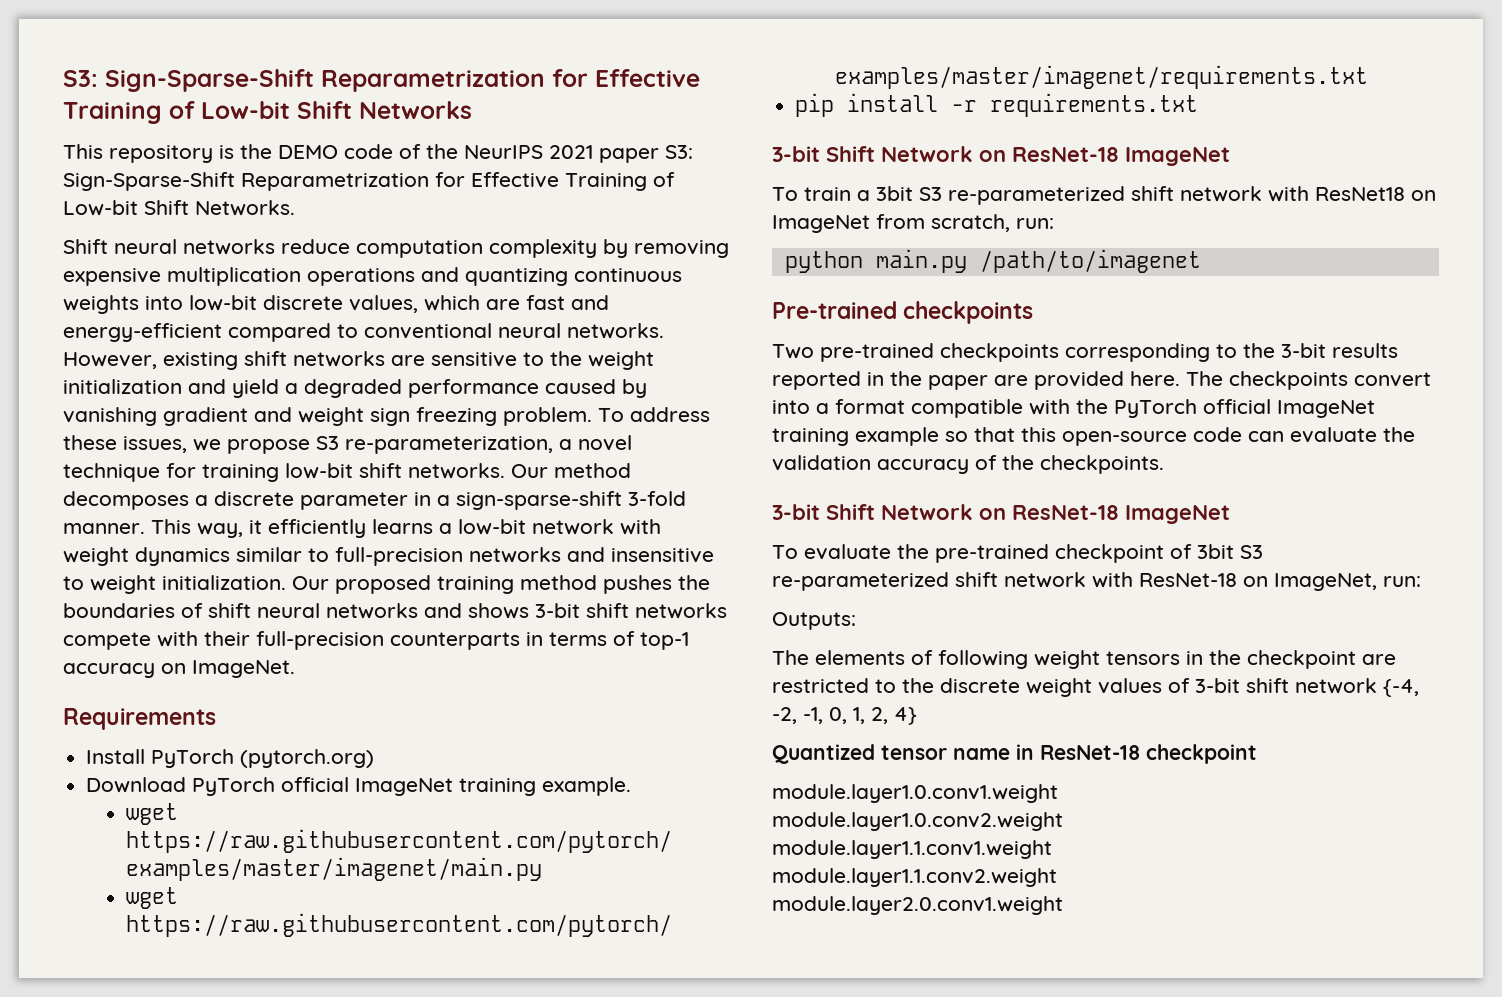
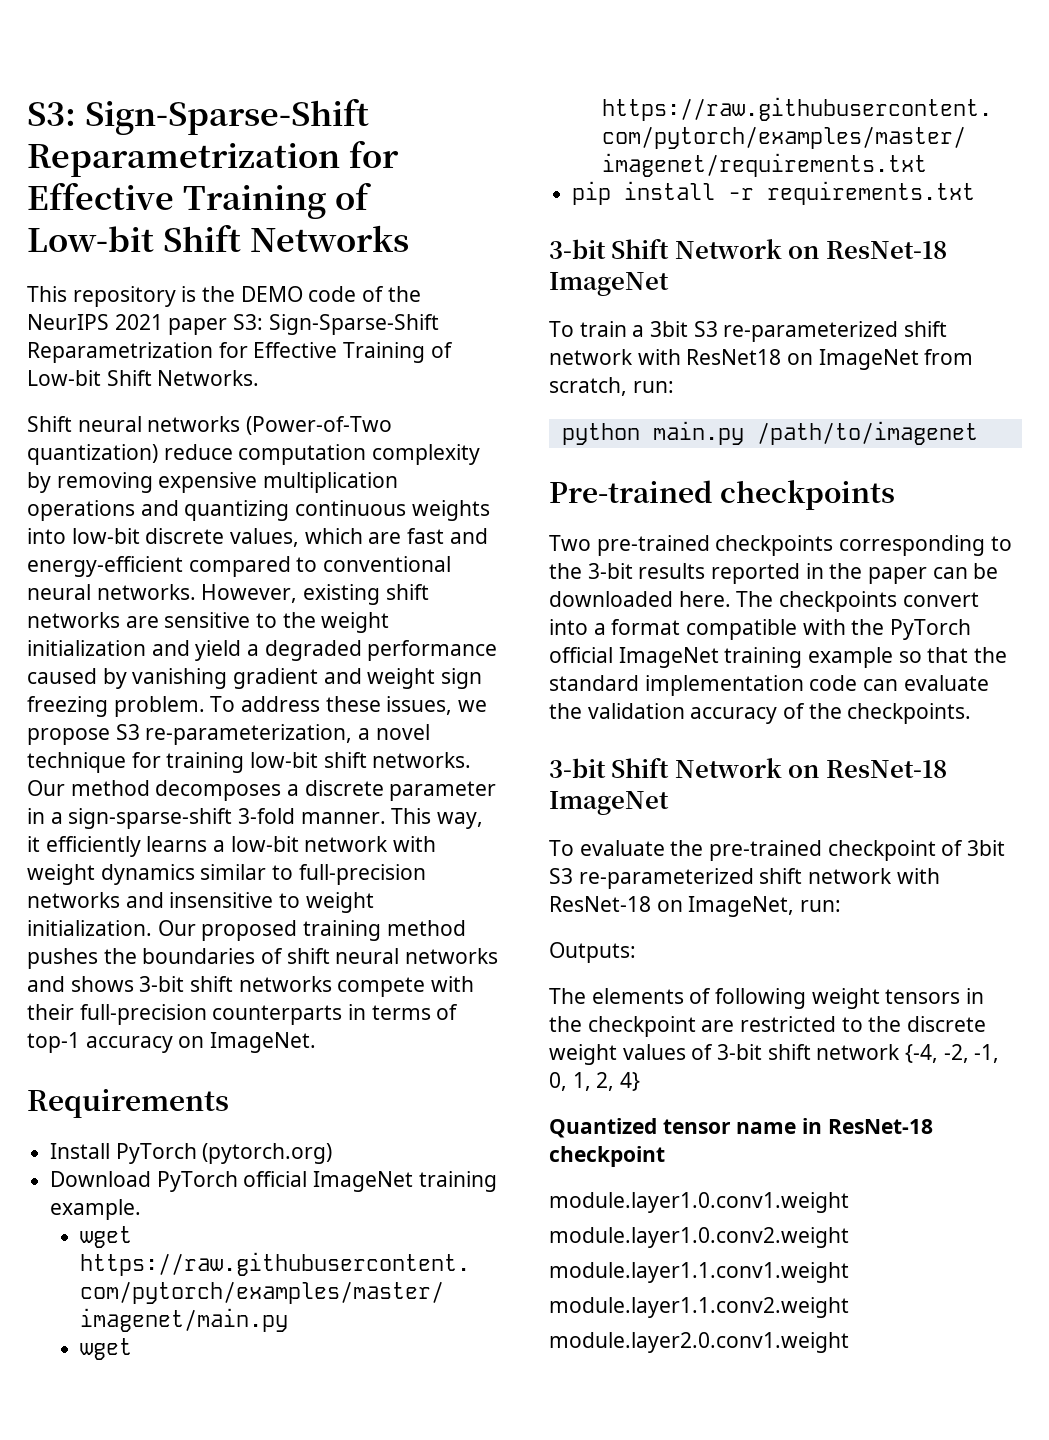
- Shift neural networks reduce computation complexity by removing expensive multiplication operations and quantizing continuous weights into low-bit discrete values, which are fast and energy-efficient compared to conventional neural networks.
+ Shift neural networks (Power-of-Two quantization) reduce computation complexity by removing expensive multiplication operations and quantizing continuous weights into low-bit discrete values, which are fast and energy-efficient compared to conventional neural networks.
- Two pre-trained checkpoints corresponding to the 3-bit results reported in the paper are provided here.
+ Two pre-trained checkpoints corresponding to the 3-bit results reported in the paper can be downloaded here.
- The checkpoints convert into a format compatible with the PyTorch official ImageNet training example so that this open-source code can evaluate the validation accuracy of the checkpoints.
+ The checkpoints convert into a format compatible with the PyTorch official ImageNet training example so that the standard implementation code can evaluate the validation accuracy of the checkpoints.

